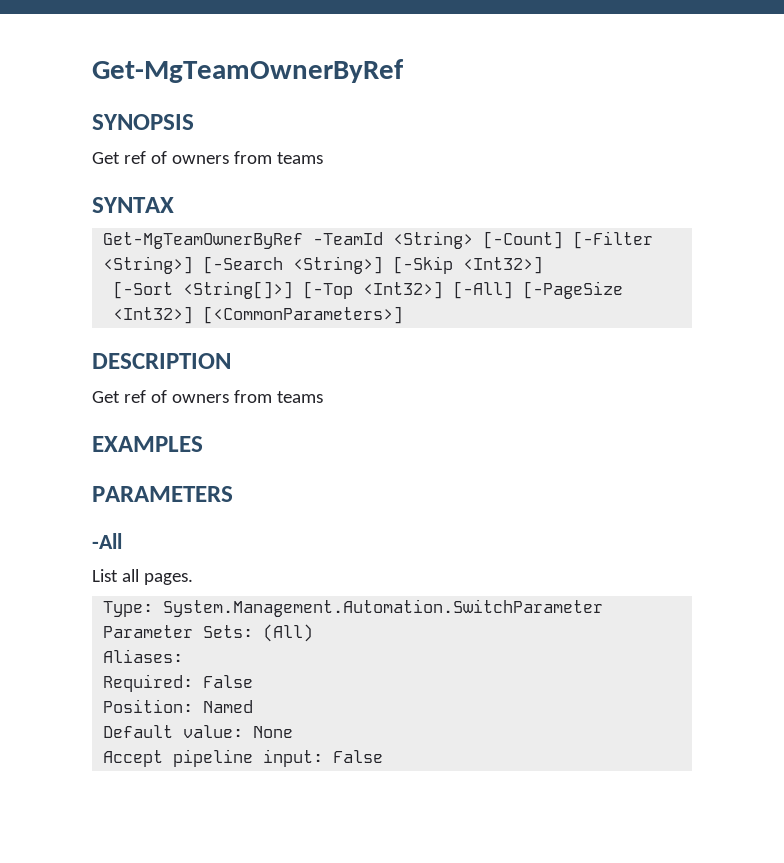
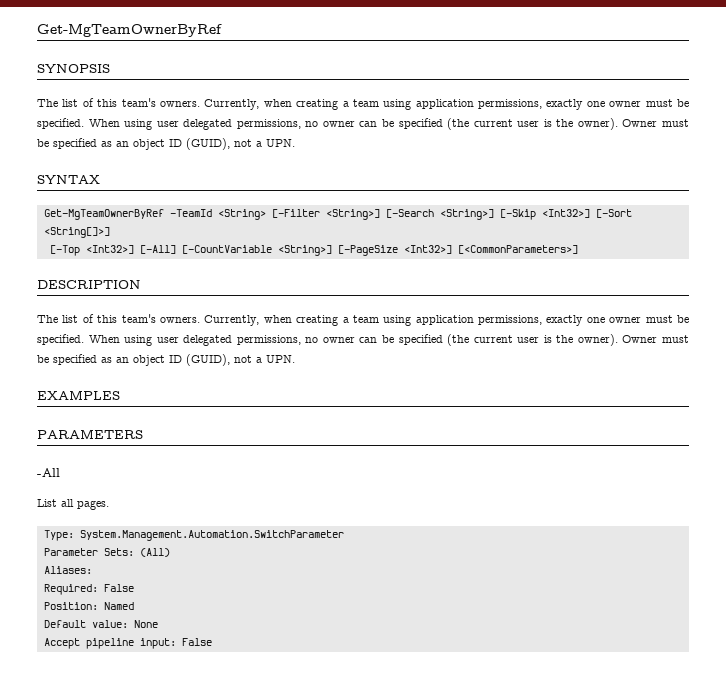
  SYNOPSIS
- Get ref of owners from teams
+ The list of this team's owners. Currently, when creating a team using application permissions, exactly one owner must be specified. When using user delegated permissions, no owner can be specified (the current user is the owner). Owner must be specified as an object ID (GUID), not a UPN.
- Get-MgTeamOwnerByRef -TeamId <String> [-Count] [-Filter <String>] [-Search <String>] [-Skip <Int32>]
- [-Sort <String[]>] [-Top <Int32>] [-All] [-PageSize <Int32>] [<CommonParameters>]
+ Get-MgTeamOwnerByRef -TeamId <String> [-Filter <String>] [-Search <String>] [-Skip <Int32>] [-Sort <String[]>]
+ [-Top <Int32>] [-All] [-CountVariable <String>] [-PageSize <Int32>] [<CommonParameters>]
  DESCRIPTION
- Get ref of owners from teams
+ The list of this team's owners. Currently, when creating a team using application permissions, exactly one owner must be specified. When using user delegated permissions, no owner can be specified (the current user is the owner). Owner must be specified as an object ID (GUID), not a UPN.

